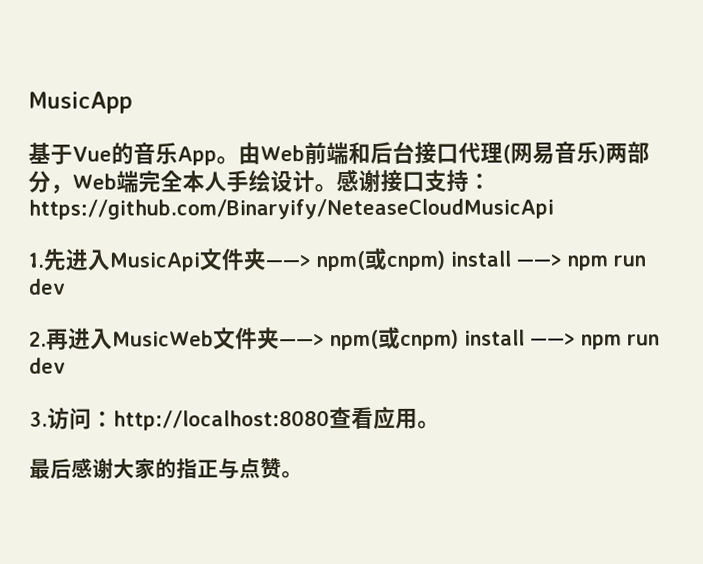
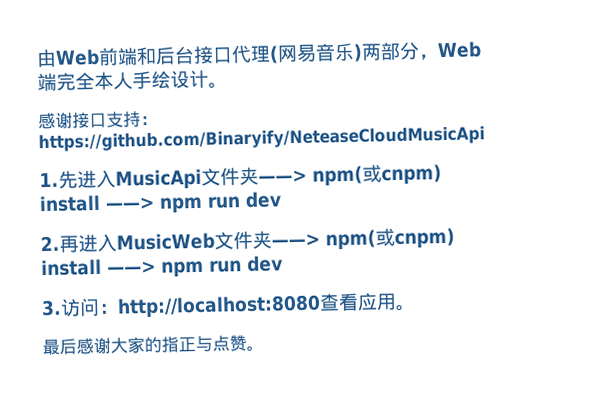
- MusicApp
- 基于Vue的音乐App。由Web前端和后台接口代理(网易音乐)两部分，Web端完全本人手绘设计。感谢接口支持：https://github.com/Binaryify/NeteaseCloudMusicApi
+ 由Web前端和后台接口代理(网易音乐)两部分，Web端完全本人手绘设计。
+ 感谢接口支持：https://github.com/Binaryify/NeteaseCloudMusicApi

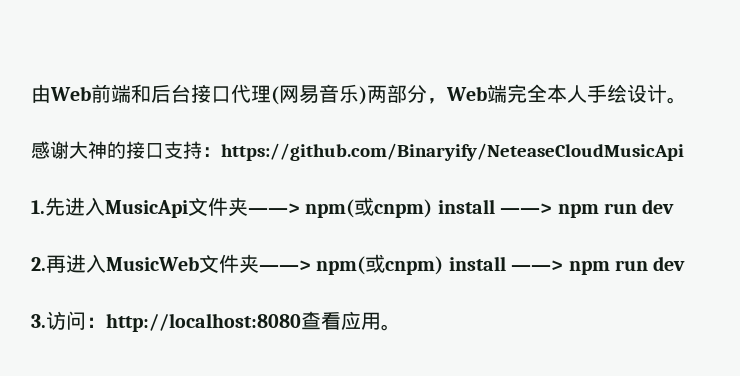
- 感谢接口支持：https://github.com/Binaryify/NeteaseCloudMusicApi
+ 感谢大神的接口支持：https://github.com/Binaryify/NeteaseCloudMusicApi
- 最后感谢大家的指正与点赞。

